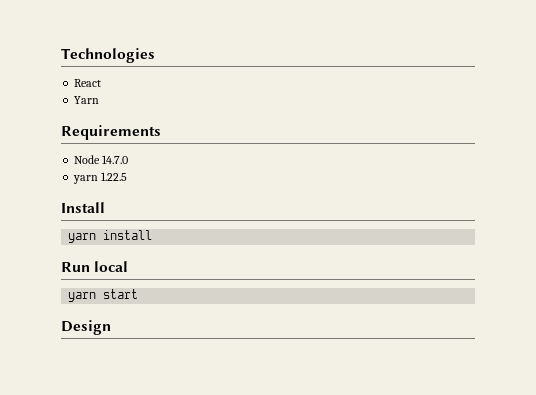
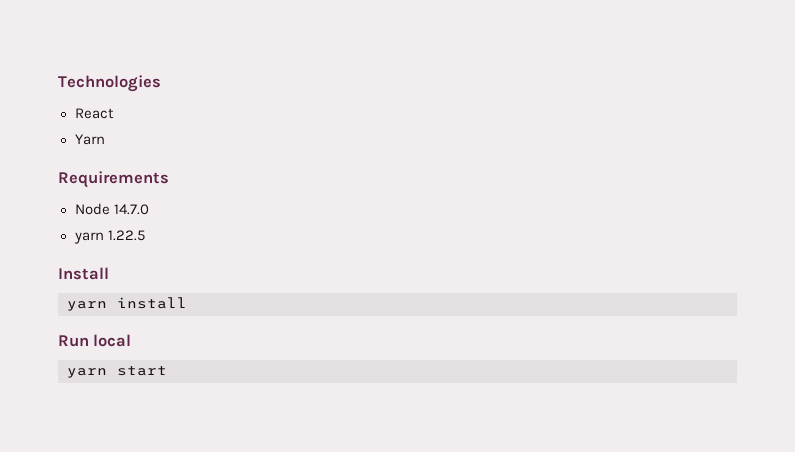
- Design

